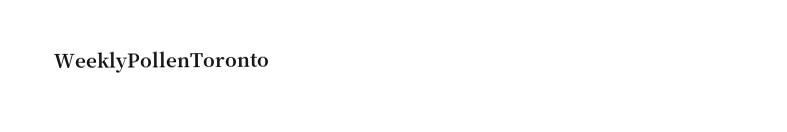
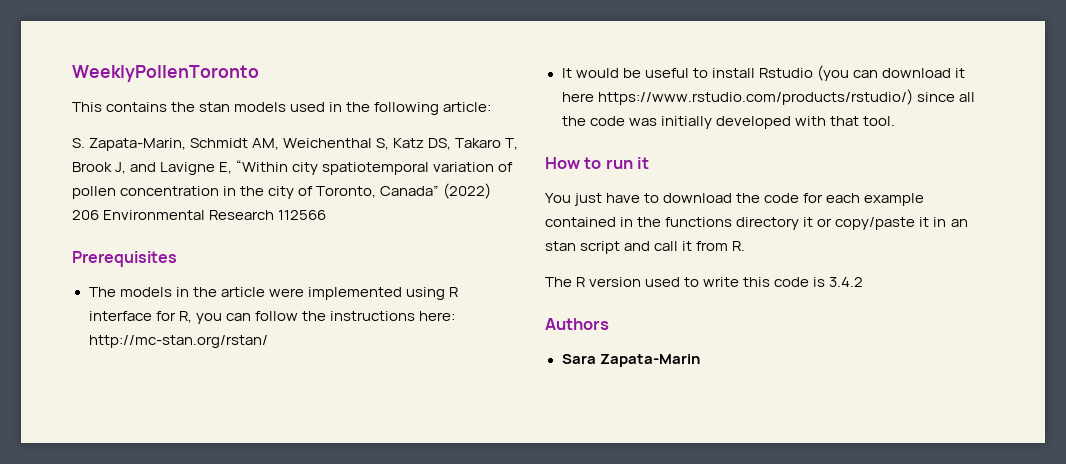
+ This contains the stan models used in the following article:
+ S. Zapata-Marin, Schmidt AM, Weichenthal S, Katz DS, Takaro T, Brook J, and Lavigne E, “Within city spatiotemporal variation of pollen concentration in the city of Toronto, Canada” (2022) 206 Environmental Research 112566
+ Prerequisites
+ The models in the article were implemented using R interface for R, you can follow the instructions here: http://mc-stan.org/rstan/
+ It would be useful to install Rstudio (you can download it here https://www.rstudio.com/products/rstudio/) since all the code was initially developed with that tool.
+ How to run it
+ You just have to download the code for each example contained in the functions directory it or copy/paste it in an stan script and call it from R.
+ The R version used to write this code is 3.4.2
+ Authors
+ Sara Zapata-Marin

